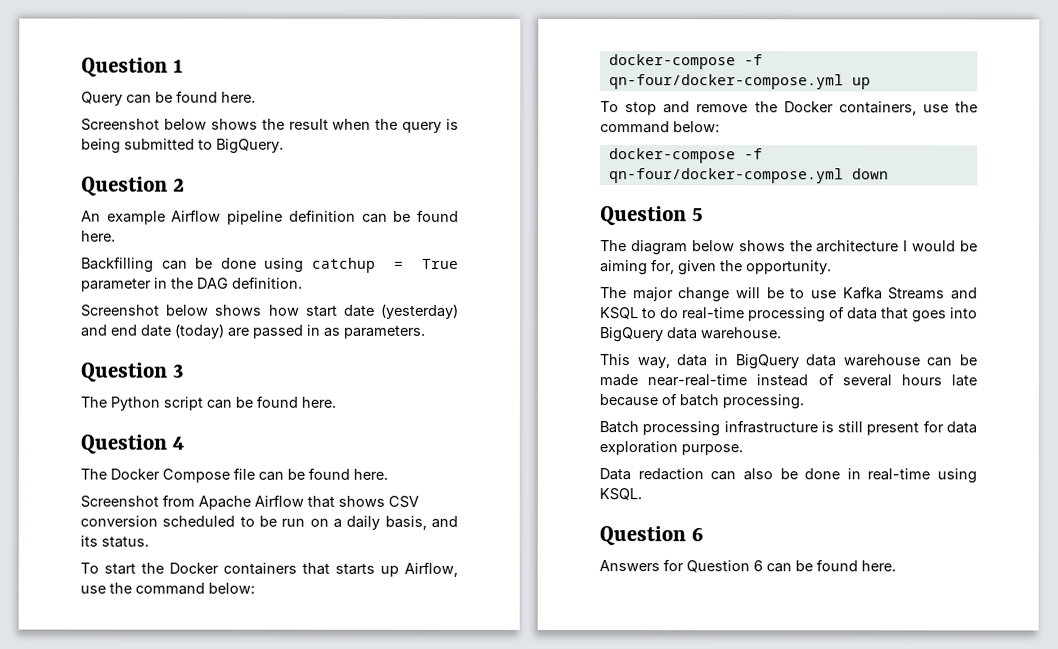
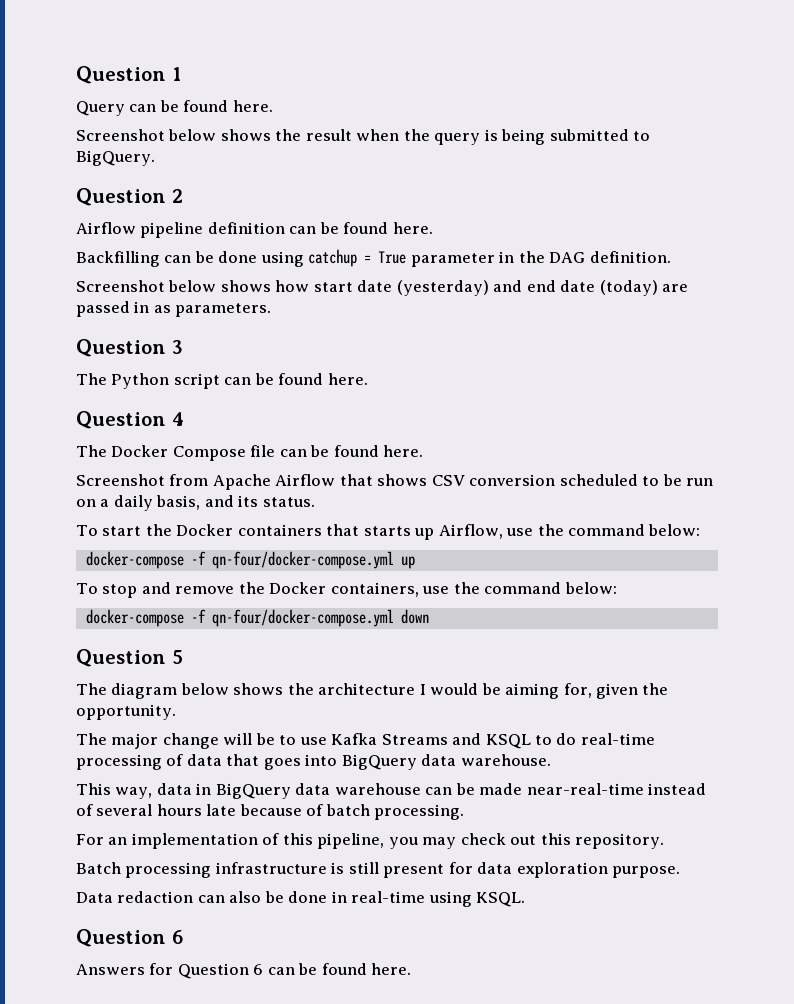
- An example Airflow pipeline definition can be found here.
+ Airflow pipeline definition can be found here.
+ For an implementation of this pipeline, you may check out this repository.

